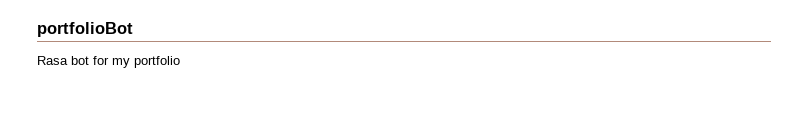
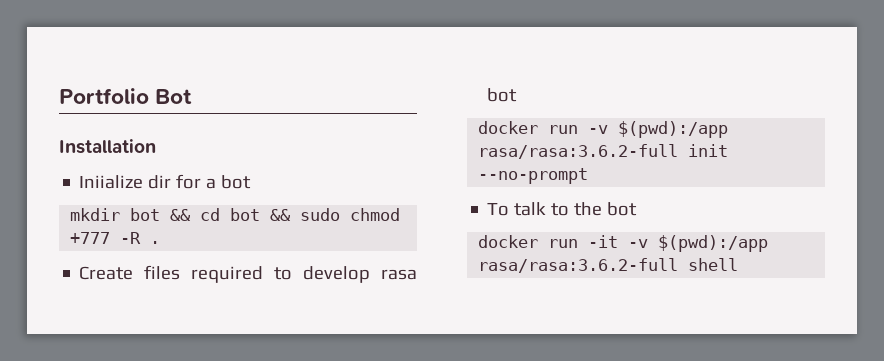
- portfolioBot
- Rasa bot for my portfolio
+ Portfolio Bot
+ Installation
+ Iniialize dir for a bot
+ mkdir bot && cd bot && sudo chmod +777 -R .
+ Create files required to develop rasa bot
+ docker run -v $(pwd):/app rasa/rasa:3.6.2-full init --no-prompt
+ To talk to the bot
+ docker run -it -v $(pwd):/app rasa/rasa:3.6.2-full shell

